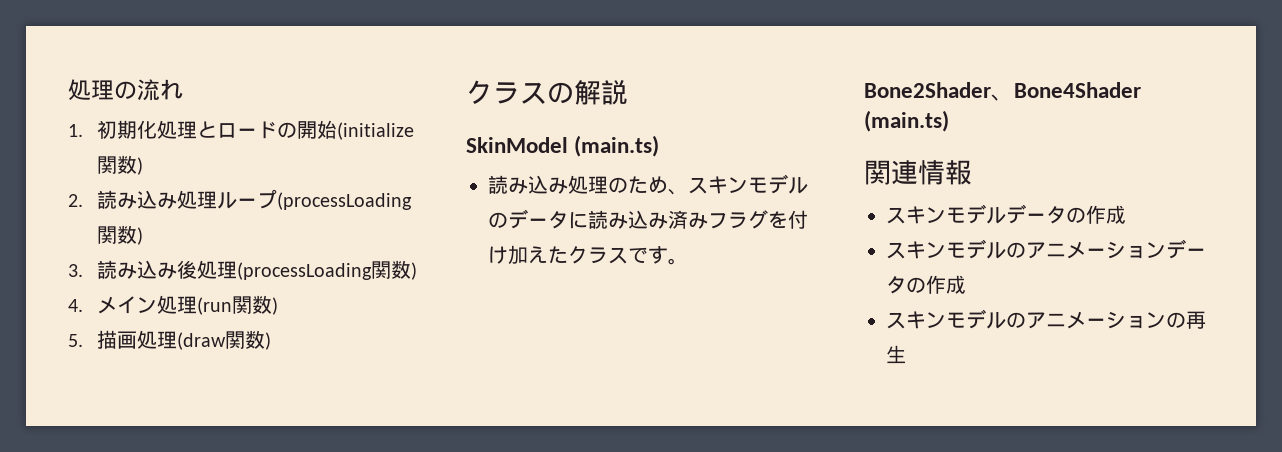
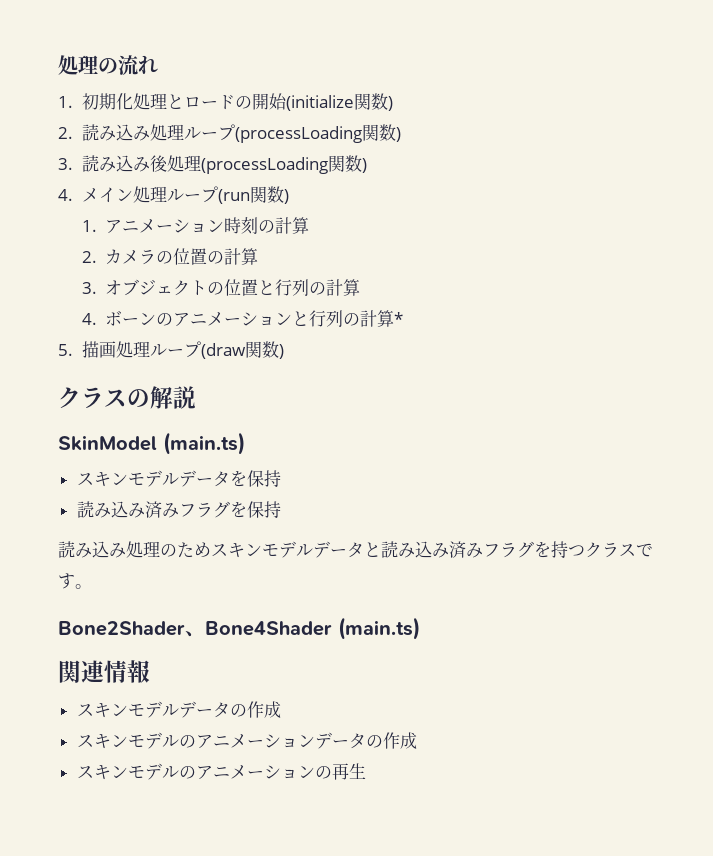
- 4.メイン処理(run関数)
+ 4.メイン処理ループ(run関数)
+ 1.アニメーション時刻の計算
+ 2.カメラの位置の計算
+ 3.オブジェクトの位置と行列の計算
+ 4.ボーンのアニメーションと行列の計算*
- 5.描画処理(draw関数)
+ 5.描画処理ループ(draw関数)
- 読み込み処理のため、スキンモデルのデータに読み込み済みフラグを付け加えたクラスです。
+ スキンモデルデータを保持
+ 読み込み済みフラグを保持
+ 読み込み処理のためスキンモデルデータと読み込み済みフラグを持つクラスです。

